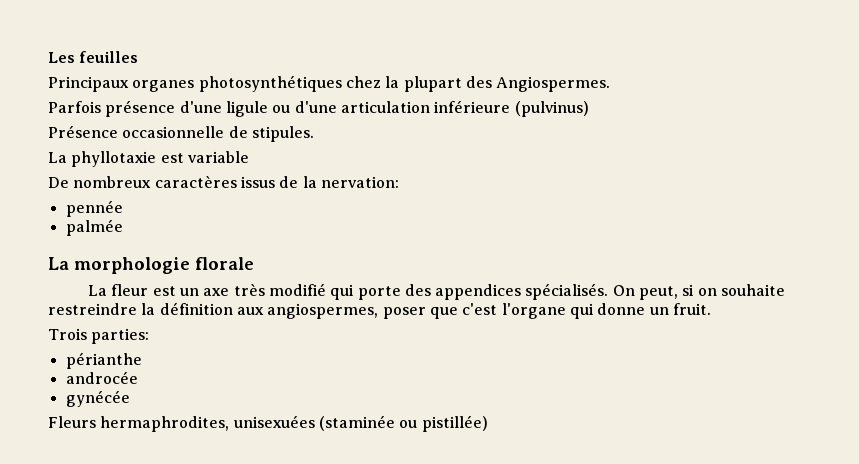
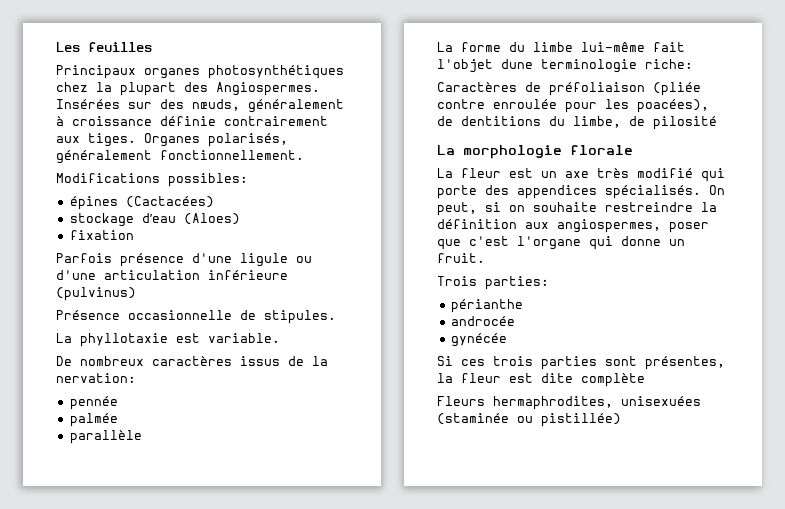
+ Insérées sur des nœuds, généralement à croissance définie contrairement aux tiges. Organes polarisés, généralement fonctionnellement.
+ Modifications possibles:
+ épines (Cactacées)
+ stockage d’eau (Aloes)
+ fixation
- La phyllotaxie est variable
+ La phyllotaxie est variable.
+ parallèle
+ La forme du limbe lui-même fait l'objet dune terminologie riche:
+ Caractères de préfoliaison (pliée contre enroulée pour les poacées), de dentitions du limbe, de pilosité
+ Si ces trois parties sont présentes, la fleur est dite complète

